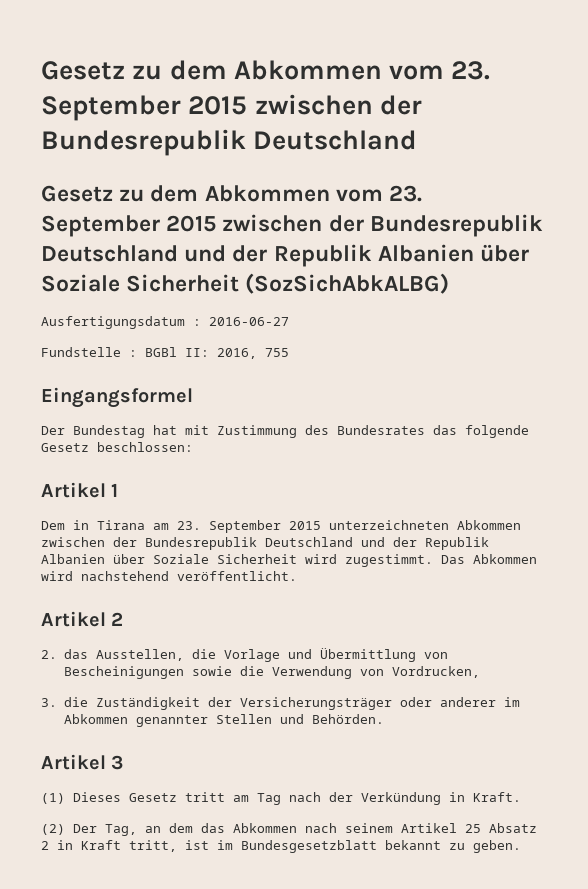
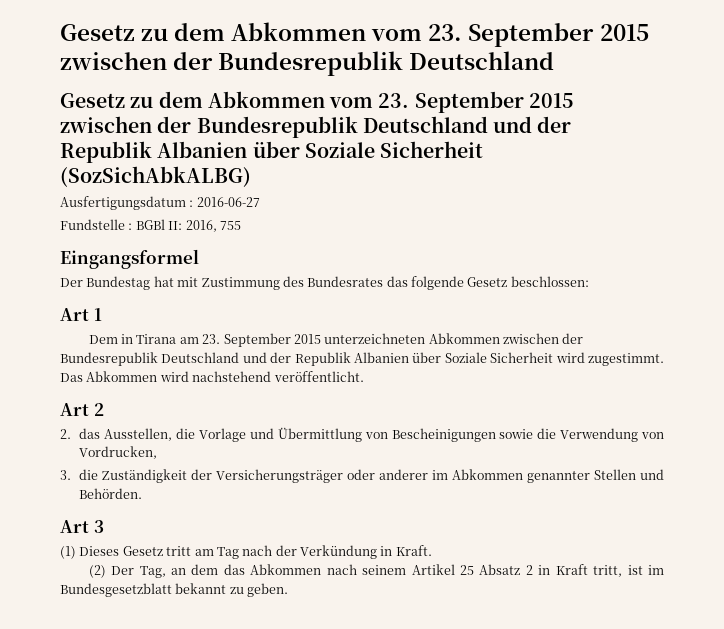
- Artikel 1
+ Art 1
- Artikel 2
+ Art 2
- Artikel 3
+ Art 3

